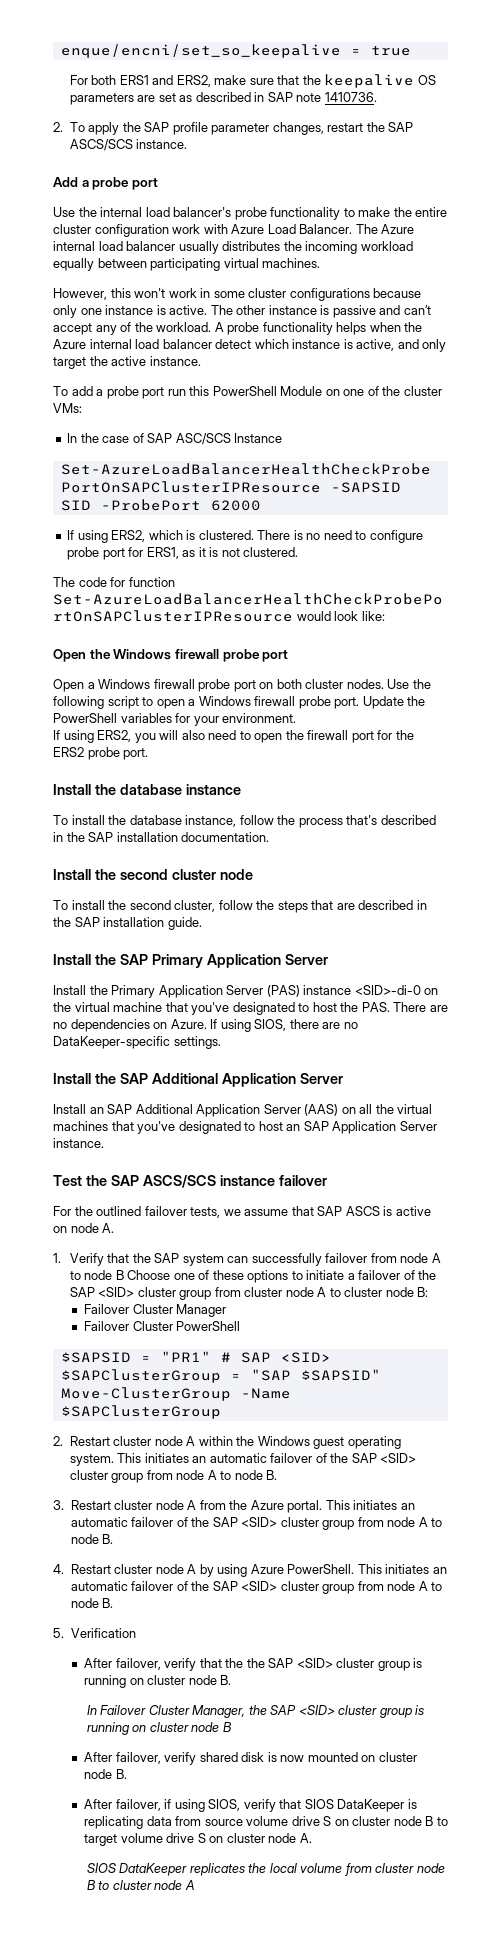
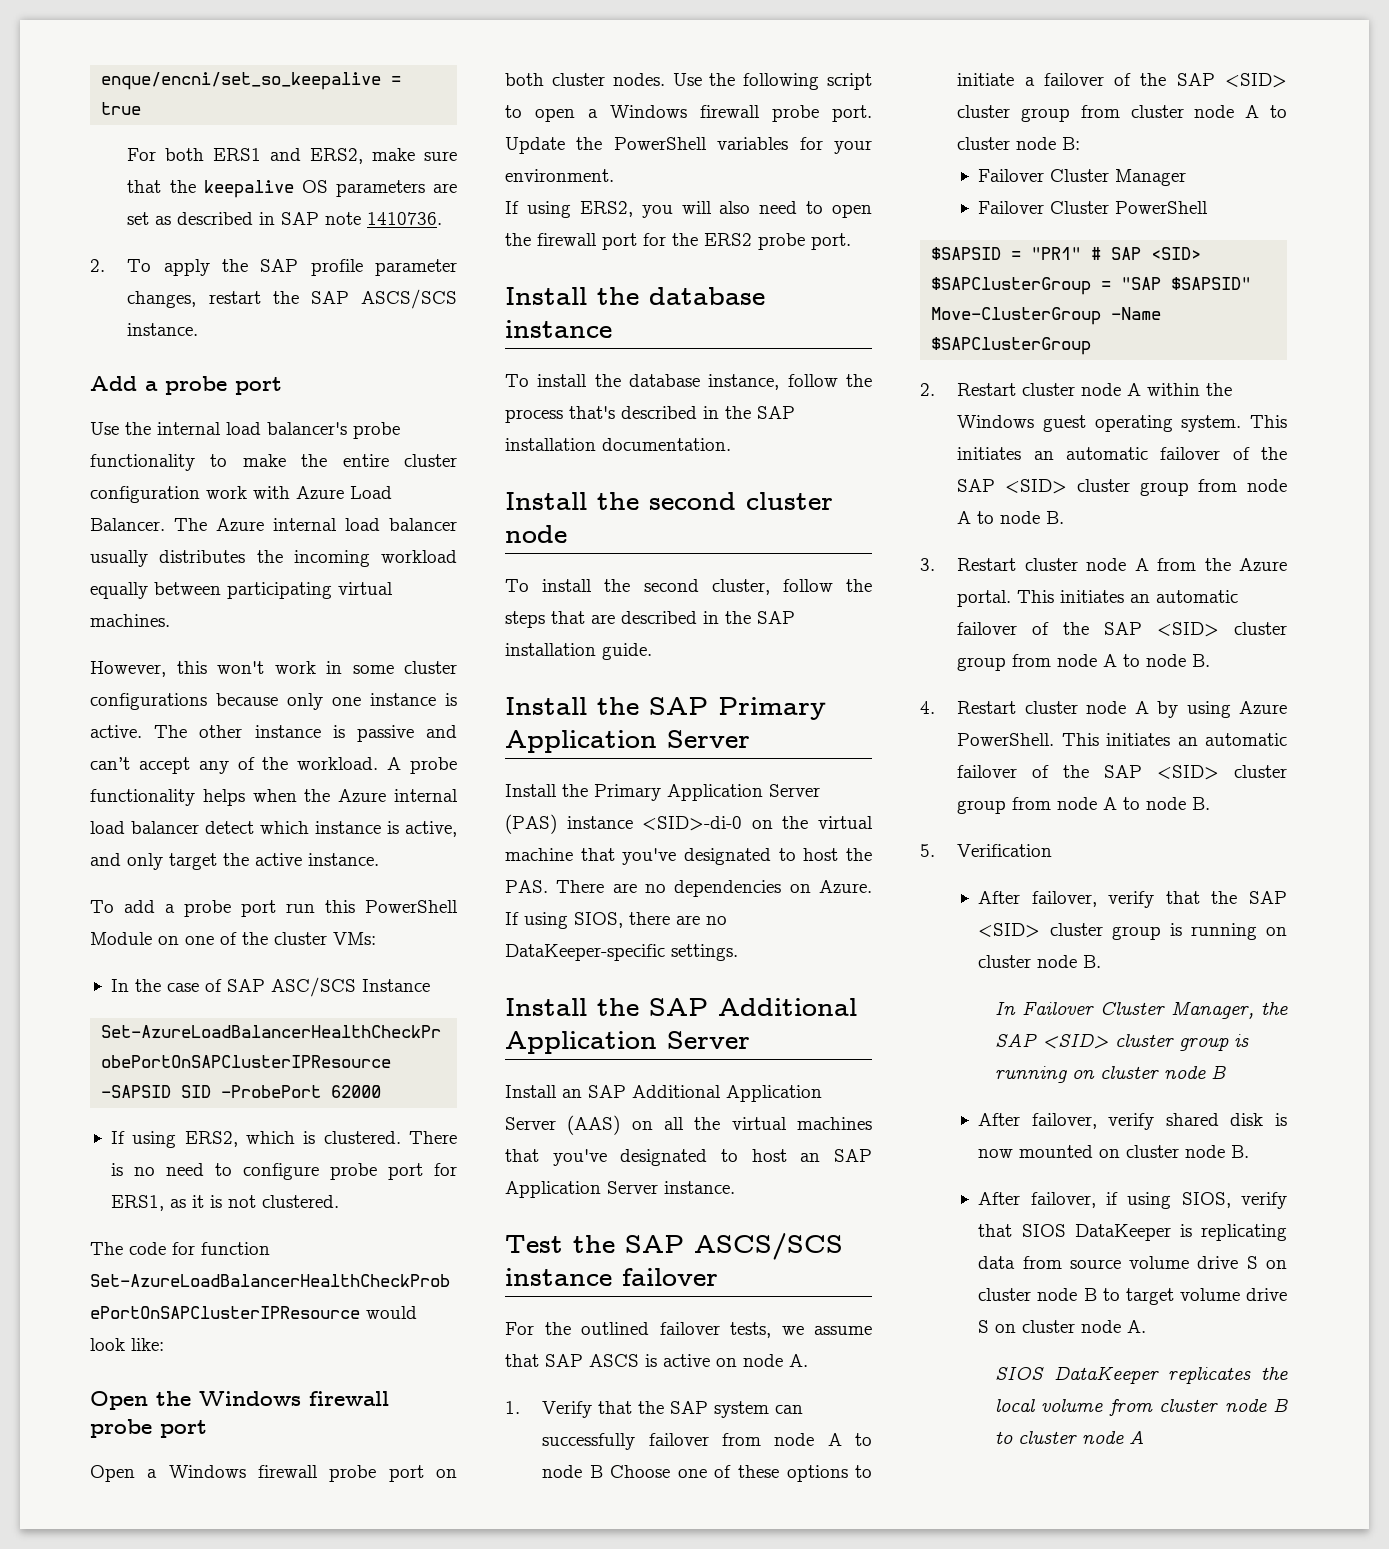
- After failover, verify that the the SAP <SID> cluster group is running on cluster node B.
+ After failover, verify that the SAP <SID> cluster group is running on cluster node B.

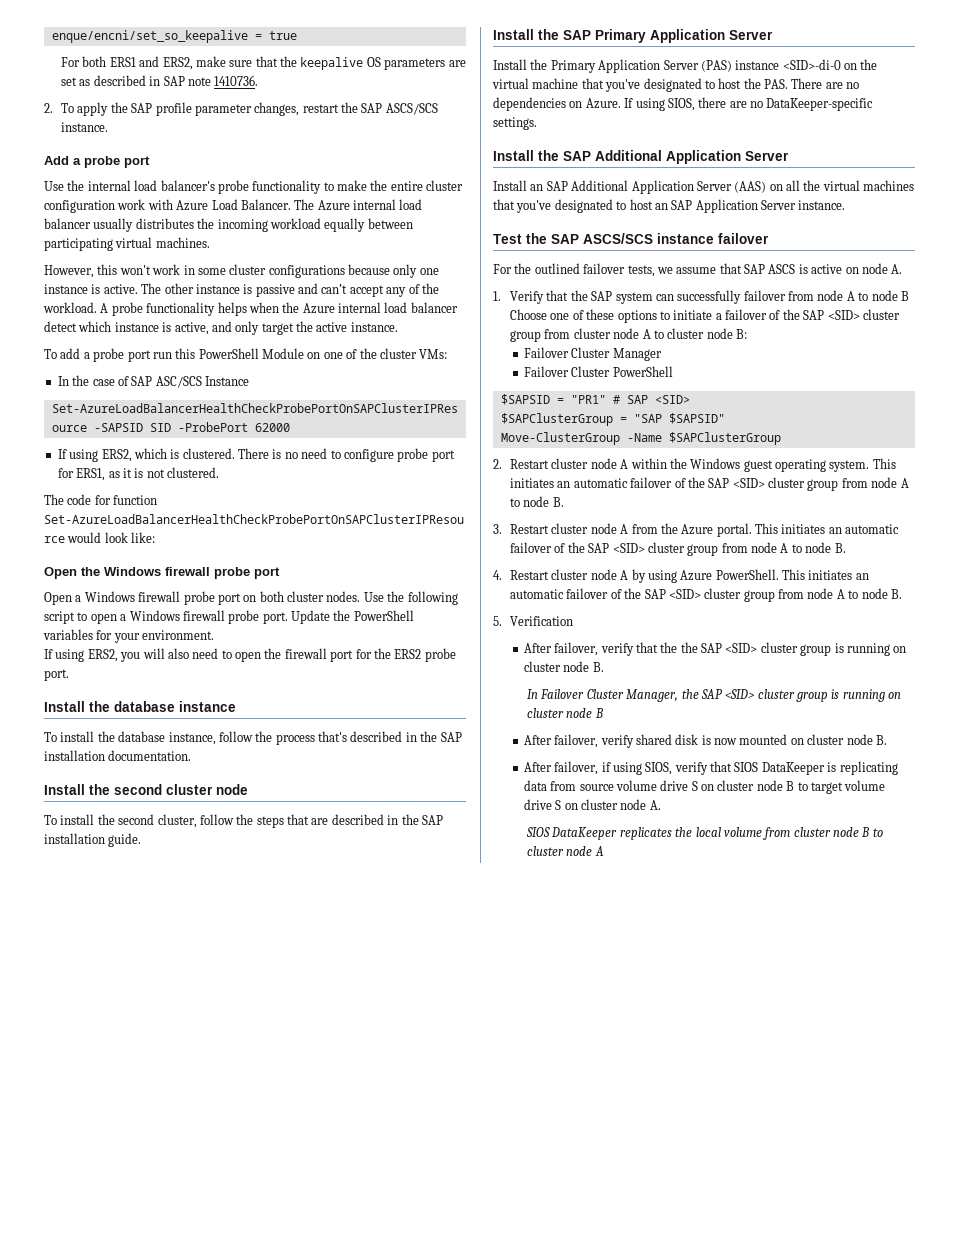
- After failover, verify that the SAP <SID> cluster group is running on cluster node B.
+ After failover, verify that the the SAP <SID> cluster group is running on cluster node B.

